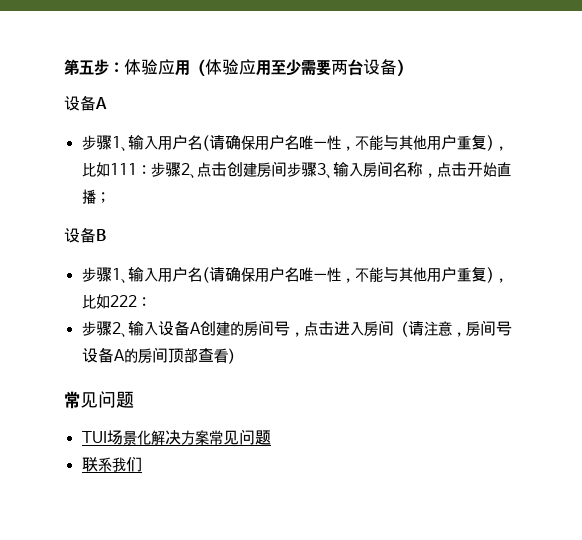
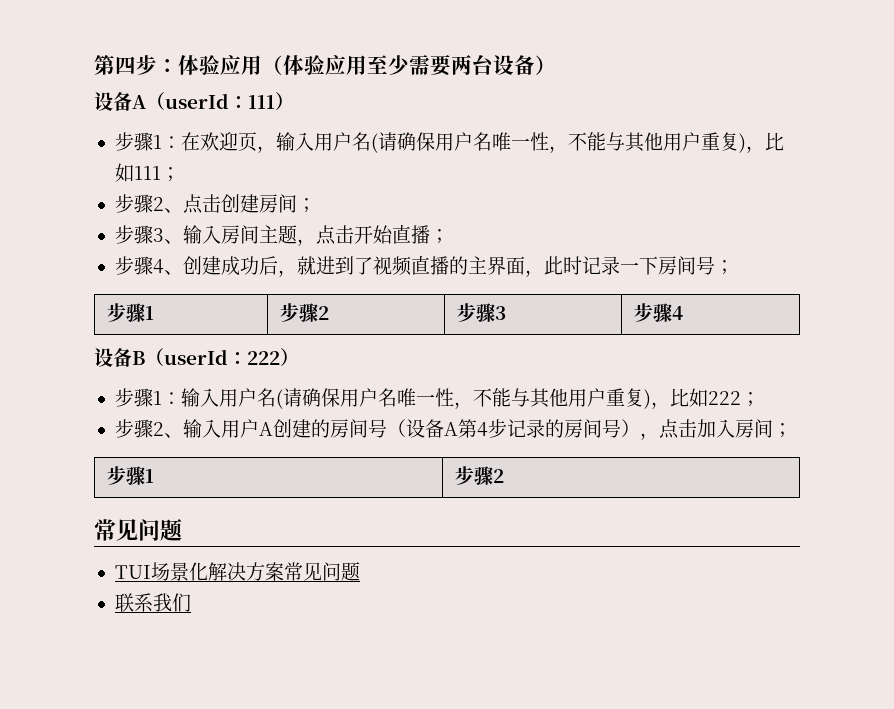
- 第五步：体验应用（体验应用至少需要两台设备）
- 设备A
- 步骤1、输入用户名(请确保用户名唯一性，不能与其他用户重复)，比如111：步骤2、点击创建房间步骤3、输入房间名称，点击开始直播；
+ 第四步：体验应用（体验应用至少需要两台设备）
+ 设备A（userId：111）
+ 步骤1：在欢迎页，输入用户名(请确保用户名唯一性，不能与其他用户重复)，比如111；
+ 步骤2、点击创建房间；
+ 步骤3、输入房间主题，点击开始直播；
+ 步骤4、创建成功后，就进到了视频直播的主界面，此时记录一下房间号；
+ 步骤1 | 步骤2 | 步骤3 | 步骤4
- 设备B
- 步骤1、输入用户名(请确保用户名唯一性，不能与其他用户重复)，比如222：
+ 设备B（userId：222）
+ 步骤1：输入用户名(请确保用户名唯一性，不能与其他用户重复)，比如222；
- 步骤2、输入设备A创建的房间号，点击进入房间（请注意，房间号设备A的房间顶部查看）
+ 步骤2、输入用户A创建的房间号（设备A第4步记录的房间号），点击加入房间；
+ 步骤1 | 步骤2

